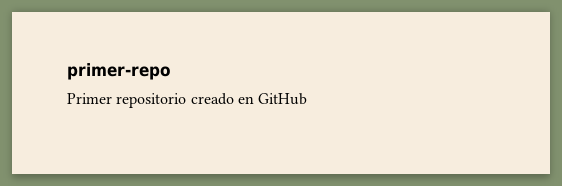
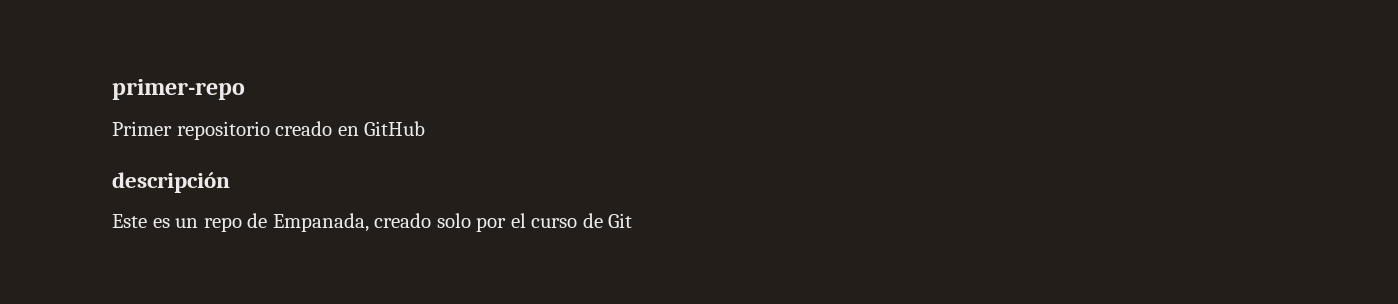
+ descripción
+ Este es un repo de Empanada, creado solo por el curso de Git

